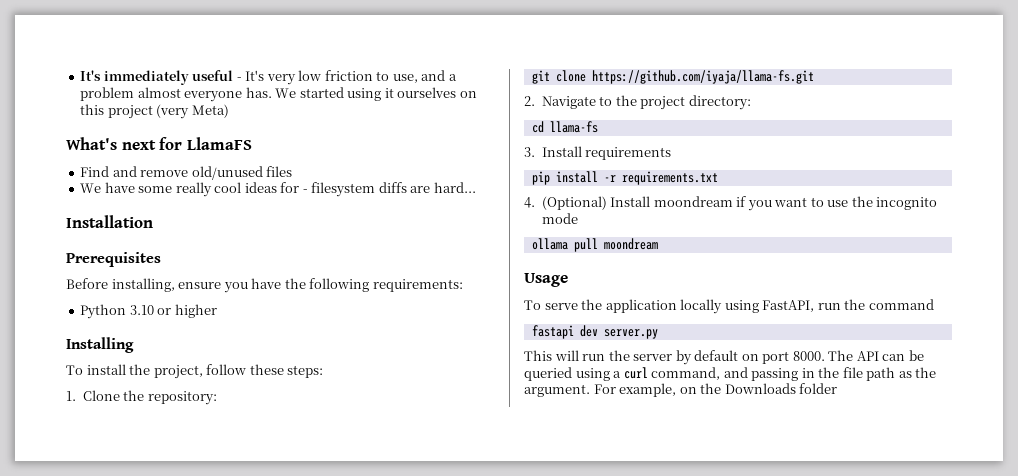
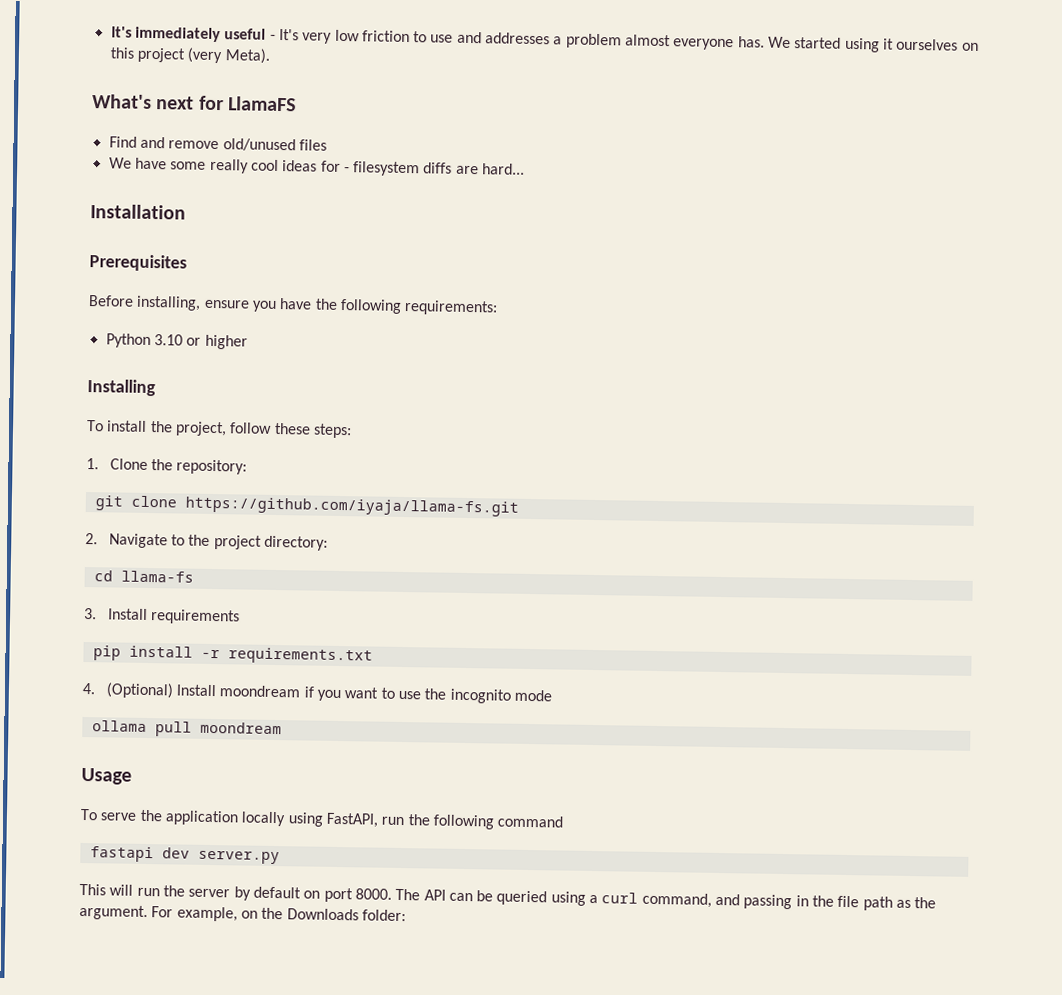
- It's immediately useful - It's very low friction to use, and a problem almost everyone has.
+ It's immediately useful - It's very low friction to use and addresses a problem almost everyone has.
- We started using it ourselves on this project (very Meta)
+ We started using it ourselves on this project (very Meta).
- To serve the application locally using FastAPI, run the command
+ To serve the application locally using FastAPI, run the following command
- For example, on the Downloads folder
+ For example, on the Downloads folder:

